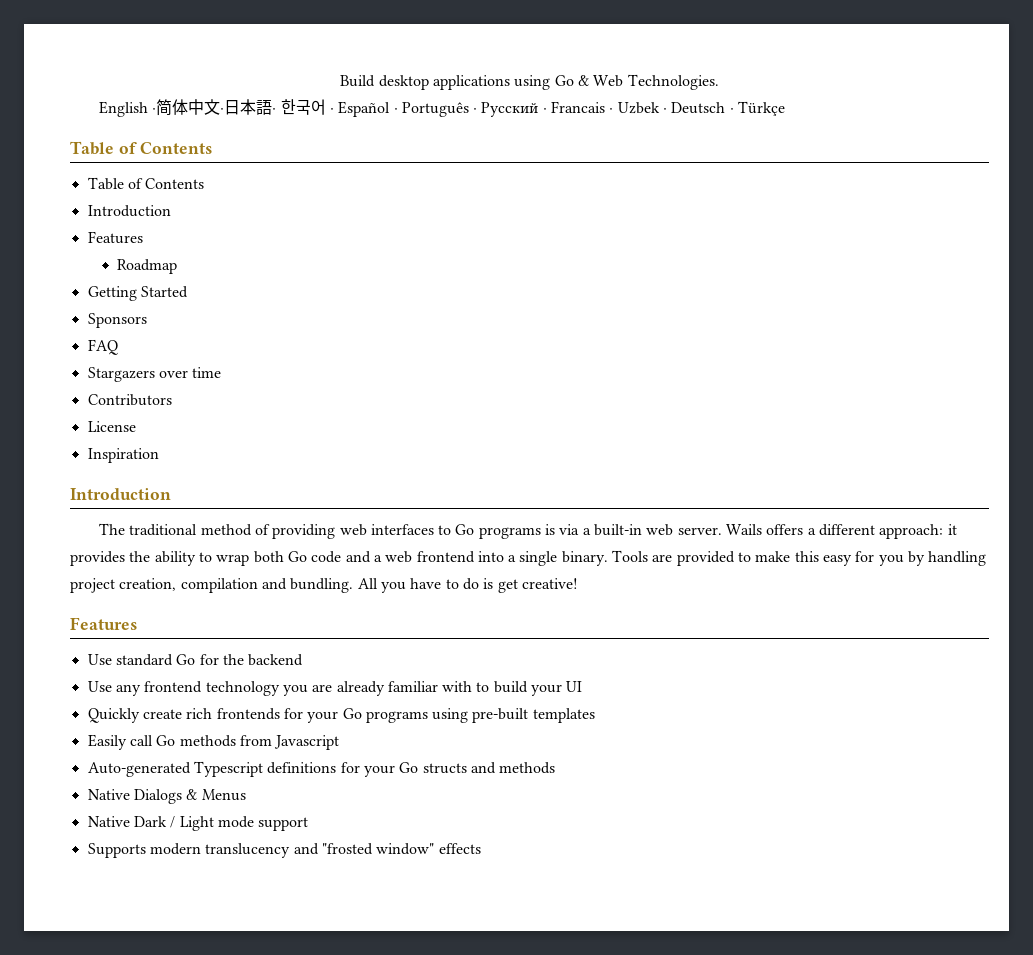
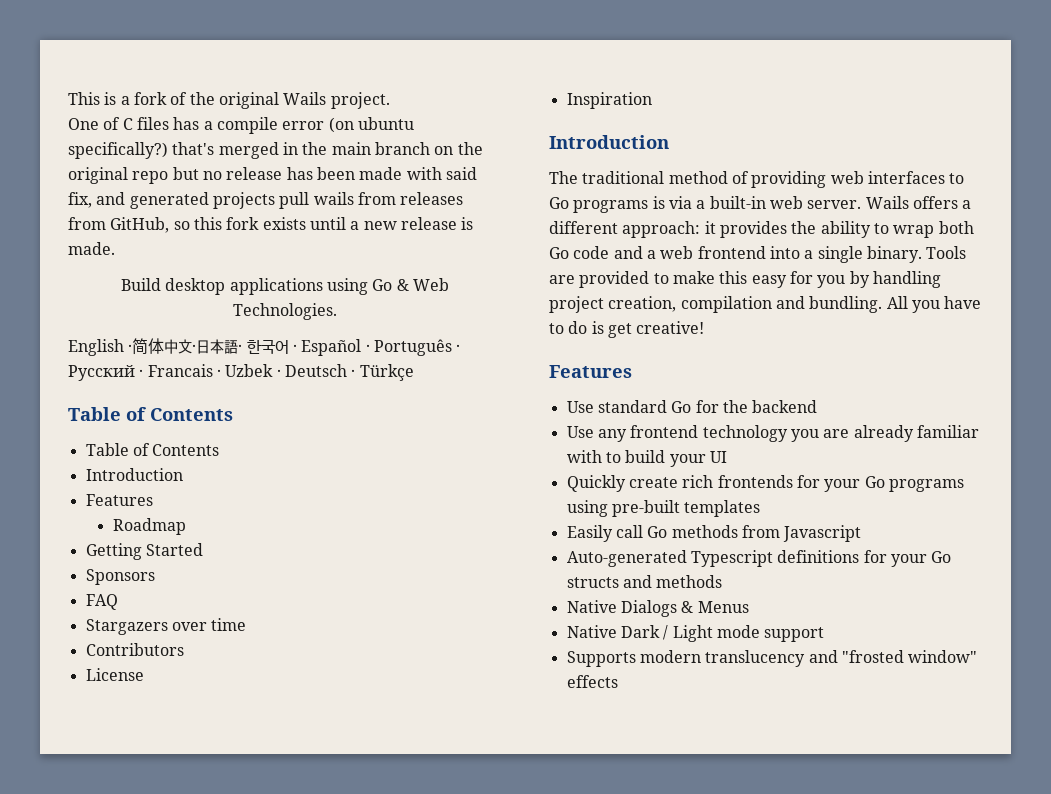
+ This is a fork of the original Wails project.
+ One of C files has a compile error (on ubuntu specifically?) that's merged in the main branch on the original repo but no release has been made with said fix, and generated projects pull wails from releases from GitHub, so this fork exists until a new release is made.

